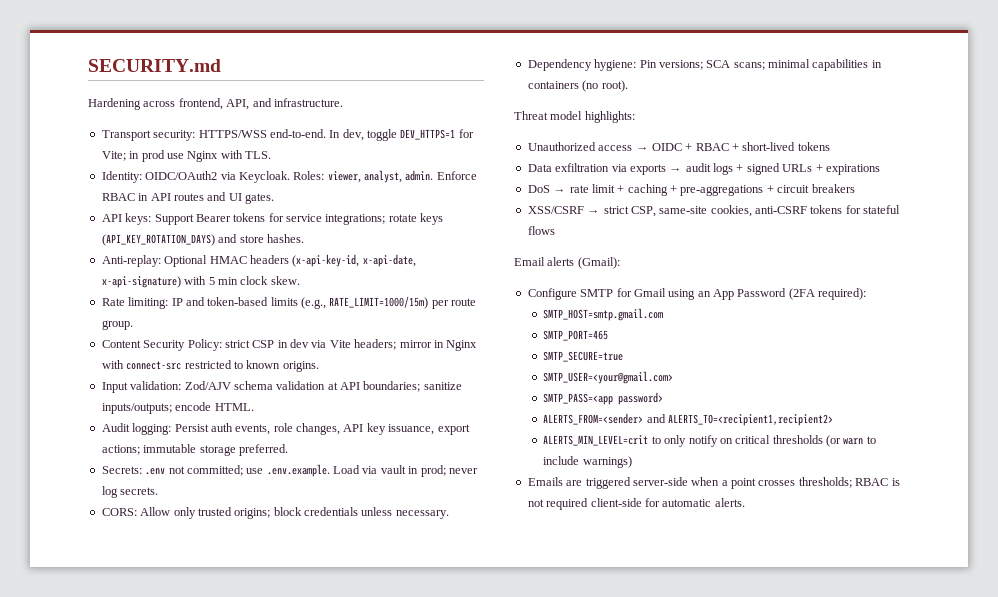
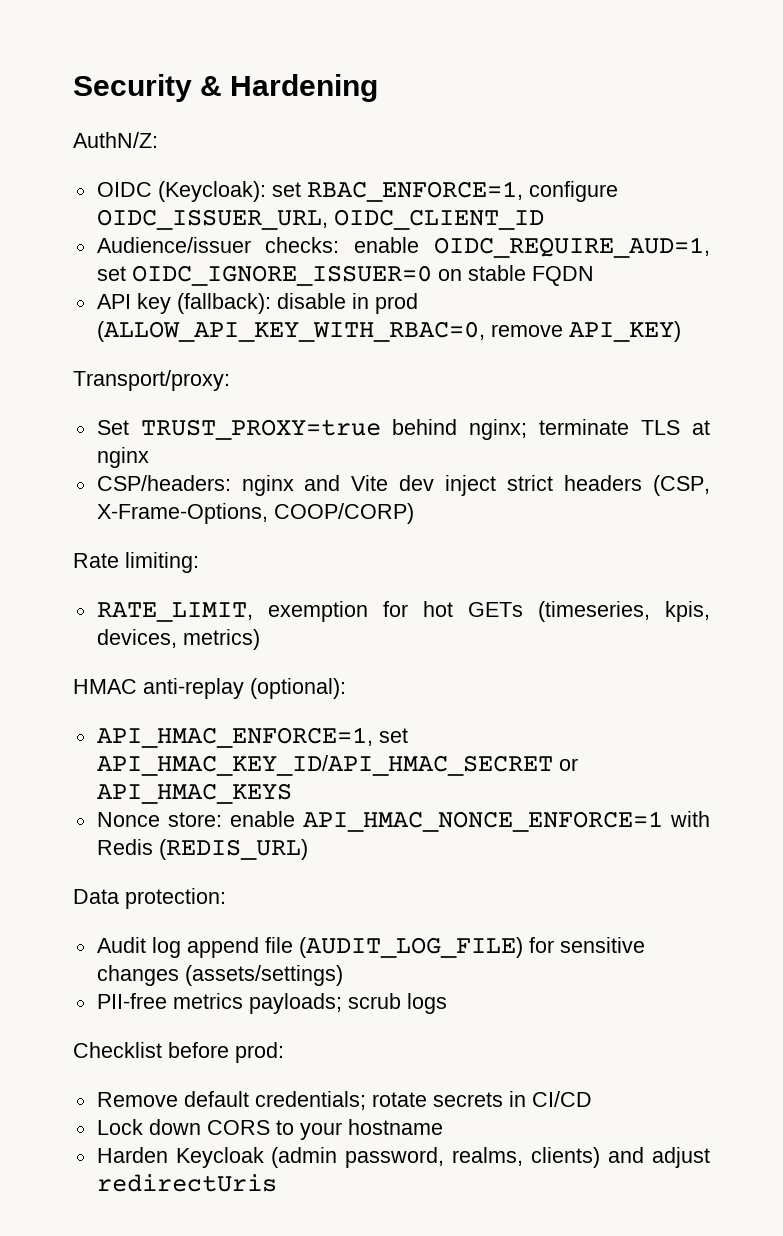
- SECURITY.md
- Hardening across frontend, API, and infrastructure.
- Transport security: HTTPS/WSS end-to-end. In dev, toggle DEV_HTTPS=1 for Vite; in prod use Nginx with TLS.
- Identity: OIDC/OAuth2 via Keycloak. Roles: viewer, analyst, admin. Enforce RBAC in API routes and UI gates.
- API keys: Support Bearer tokens for service integrations; rotate keys (API_KEY_ROTATION_DAYS) and store hashes.
- Anti-replay: Optional HMAC headers (x-api-key-id, x-api-date, x-api-signature) with 5 min clock skew.
- Rate limiting: IP and token-based limits (e.g., RATE_LIMIT=1000/15m) per route group.
- Content Security Policy: strict CSP in dev via Vite headers; mirror in Nginx with connect-src restricted to known origins.
- Input validation: Zod/AJV schema validation at API boundaries; sanitize inputs/outputs; encode HTML.
- Audit logging: Persist auth events, role changes, API key issuance, export actions; immutable storage preferred.
- Secrets: .env not committed; use .env.example. Load via vault in prod; never log secrets.
- CORS: Allow only trusted origins; block credentials unless necessary.
- Dependency hygiene: Pin versions; SCA scans; minimal capabilities in containers (no root).
- Threat model highlights:
- Unauthorized access → OIDC + RBAC + short-lived tokens
- Data exfiltration via exports → audit logs + signed URLs + expirations
- DoS → rate limit + caching + pre-aggregations + circuit breakers
- XSS/CSRF → strict CSP, same-site cookies, anti-CSRF tokens for stateful flows
- Email alerts (Gmail):
- Configure SMTP for Gmail using an App Password (2FA required):
- SMTP_HOST=smtp.gmail.com
- SMTP_PORT=465
- SMTP_SECURE=true
- SMTP_USER=<your@gmail.com>
- SMTP_PASS=<app password>
- ALERTS_FROM=<sender> and ALERTS_TO=<recipient1,recipient2>
- ALERTS_MIN_LEVEL=crit to only notify on critical thresholds (or warn to include warnings)
- Emails are triggered server‑side when a point crosses thresholds; RBAC is not required client‑side for automatic alerts.
+ Security & Hardening
+ AuthN/Z:
+ OIDC (Keycloak): set RBAC_ENFORCE=1, configure OIDC_ISSUER_URL, OIDC_CLIENT_ID
+ Audience/issuer checks: enable OIDC_REQUIRE_AUD=1, set OIDC_IGNORE_ISSUER=0 on stable FQDN
+ API key (fallback): disable in prod (ALLOW_API_KEY_WITH_RBAC=0, remove API_KEY)
+ Transport/proxy:
+ Set TRUST_PROXY=true behind nginx; terminate TLS at nginx
+ CSP/headers: nginx and Vite dev inject strict headers (CSP, X-Frame-Options, COOP/CORP)
+ Rate limiting:
+ RATE_LIMIT, exemption for hot GETs (timeseries, kpis, devices, metrics)
+ HMAC anti‑replay (optional):
+ API_HMAC_ENFORCE=1, set API_HMAC_KEY_ID/API_HMAC_SECRET or API_HMAC_KEYS
+ Nonce store: enable API_HMAC_NONCE_ENFORCE=1 with Redis (REDIS_URL)
+ Data protection:
+ Audit log append file (AUDIT_LOG_FILE) for sensitive changes (assets/settings)
+ PII‑free metrics payloads; scrub logs
+ Checklist before prod:
+ Remove default credentials; rotate secrets in CI/CD
+ Lock down CORS to your hostname
+ Harden Keycloak (admin password, realms, clients) and adjust redirectUris

